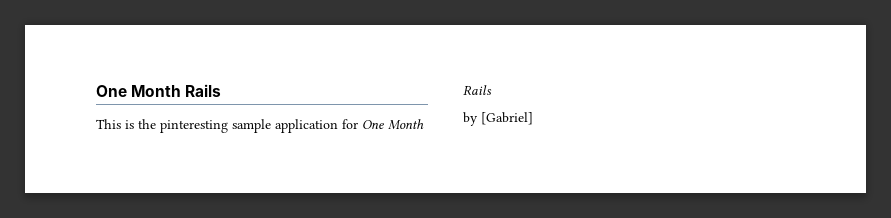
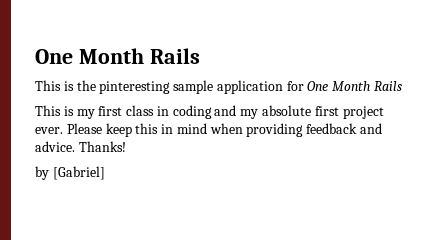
+ This is my first class in coding and my absolute first project ever. Please keep this in mind when providing feedback and advice. Thanks!

